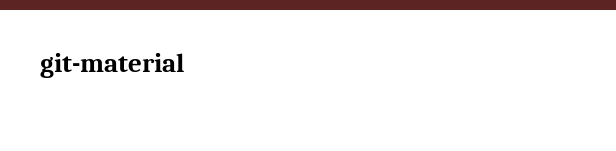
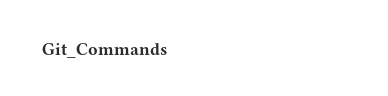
- git-material
+ Git_Commands

